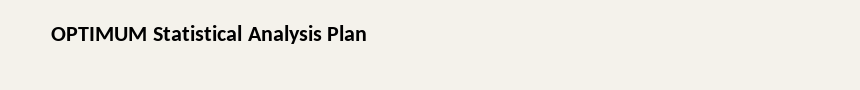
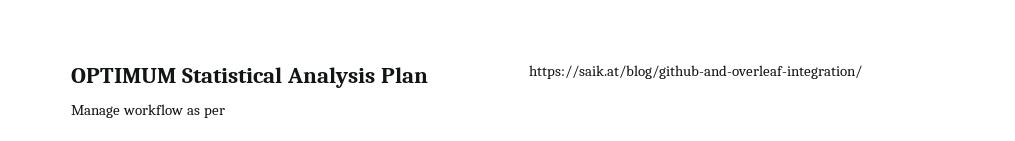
+ Manage workflow as per https://saik.at/blog/github-and-overleaf-integration/

